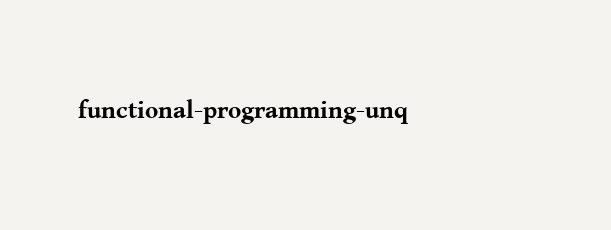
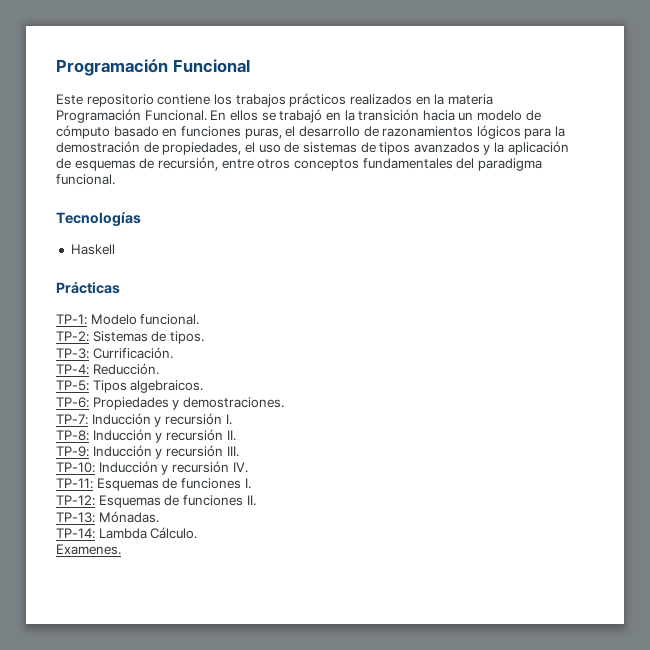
- functional-programming-unq
+ Programación Funcional
+ Este repositorio contiene los trabajos prácticos realizados en la materia Programación Funcional. En ellos se trabajó en la transición hacia un modelo de cómputo basado en funciones puras, el desarrollo de razonamientos lógicos para la demostración de propiedades, el uso de sistemas de tipos avanzados y la aplicación de esquemas de recursión, entre otros conceptos fundamentales del paradigma funcional.
+ Tecnologías
+ Haskell
+ Prácticas
+ TP-1: Modelo funcional.
+ TP-2: Sistemas de tipos.
+ TP-3: Currificación.
+ TP-4: Reducción.
+ TP-5: Tipos algebraicos.
+ TP-6: Propiedades y demostraciones.
+ TP-7: Inducción y recursión I.
+ TP-8: Inducción y recursión II.
+ TP-9: Inducción y recursión III.
+ TP-10: Inducción y recursión IV.
+ TP-11: Esquemas de funciones I.
+ TP-12: Esquemas de funciones II.
+ TP-13: Mónadas.
+ TP-14: Lambda Cálculo.
+ Examenes.

